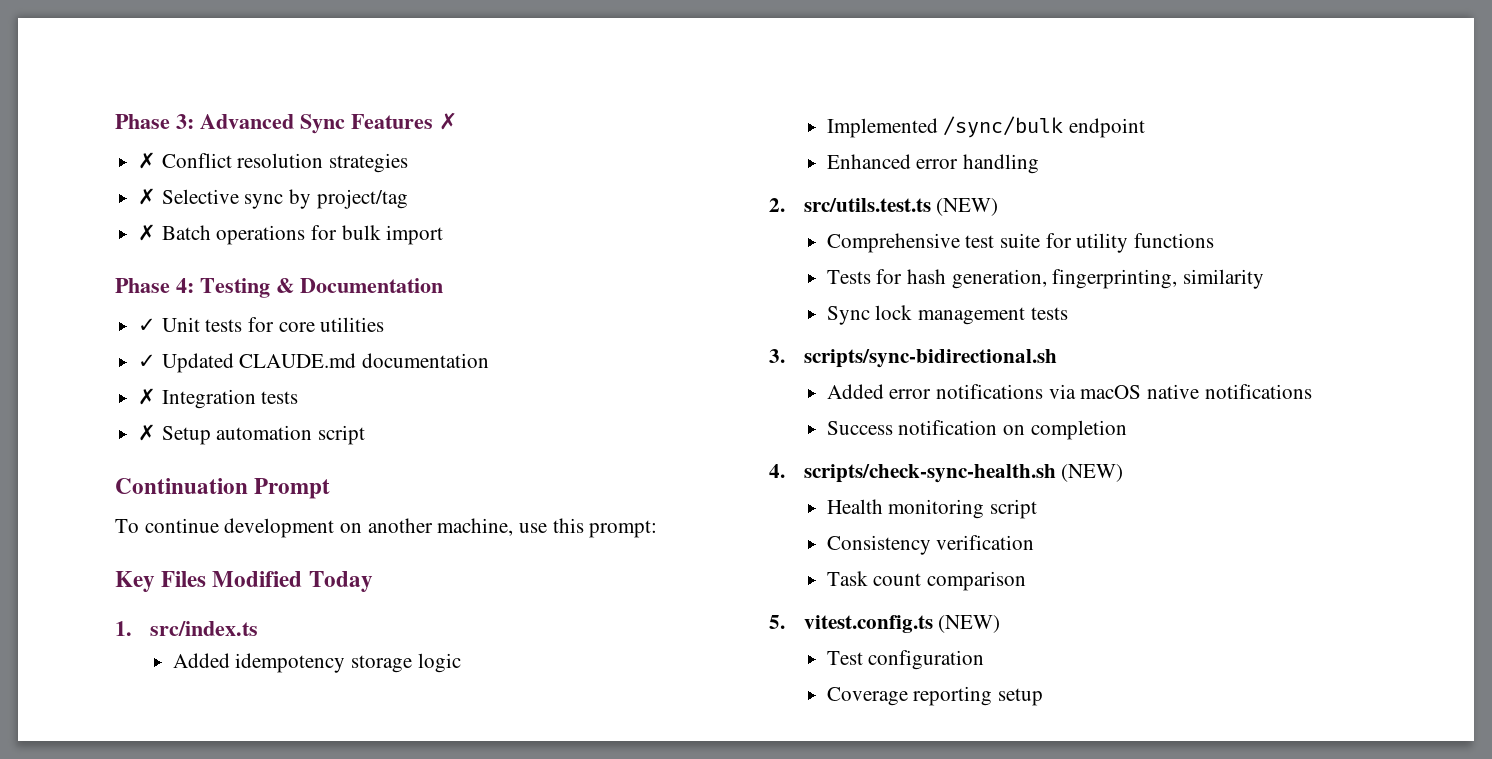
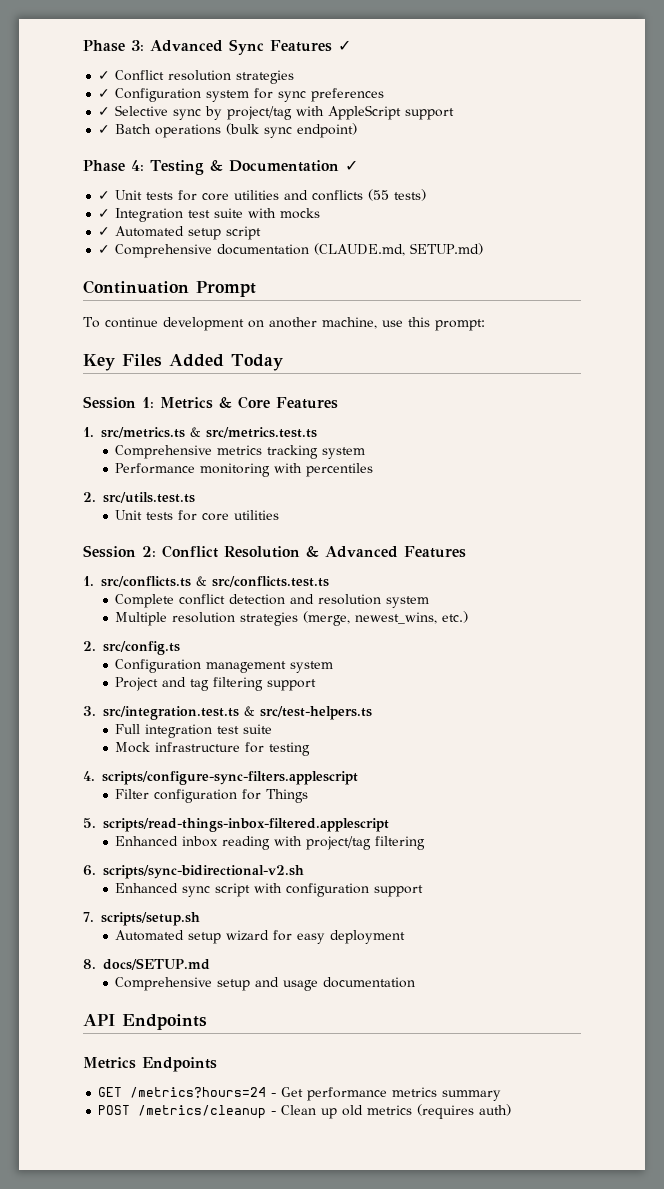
- Phase 3: Advanced Sync Features ✗
- ✗ Conflict resolution strategies
+ Phase 3: Advanced Sync Features ✓
+ ✓ Conflict resolution strategies
- ✗ Selective sync by project/tag
- ✗ Batch operations for bulk import
+ ✓ Configuration system for sync preferences
+ ✓ Selective sync by project/tag with AppleScript support
+ ✓ Batch operations (bulk sync endpoint)
- Phase 4: Testing & Documentation
+ Phase 4: Testing & Documentation ✓
- ✓ Unit tests for core utilities
- ✓ Updated CLAUDE.md documentation
- ✗ Integration tests
- ✗ Setup automation script
+ ✓ Unit tests for core utilities and conflicts (55 tests)
+ ✓ Integration test suite with mocks
+ ✓ Automated setup script
+ ✓ Comprehensive documentation (CLAUDE.md, SETUP.md)
- Key Files Modified Today
+ Key Files Added Today
- 1. src/index.ts
- Added idempotency storage logic
- Implemented /sync/bulk endpoint
- Enhanced error handling
- 2. src/utils.test.ts (NEW)
- Comprehensive test suite for utility functions
- Tests for hash generation, fingerprinting, similarity
- Sync lock management tests
- 3. scripts/sync-bidirectional.sh
- Added error notifications via macOS native notifications
- Success notification on completion
- 4. scripts/check-sync-health.sh (NEW)
- Health monitoring script
- Consistency verification
- Task count comparison
- 5. vitest.config.ts (NEW)
- Test configuration
- Coverage reporting setup
+ Session 1: Metrics & Core Features
+ 1. src/metrics.ts & src/metrics.test.ts
+ Comprehensive metrics tracking system
+ Performance monitoring with percentiles
+ 2. src/utils.test.ts
+ Unit tests for core utilities
+ Session 2: Conflict Resolution & Advanced Features
+ 1. src/conflicts.ts & src/conflicts.test.ts
+ Complete conflict detection and resolution system
+ Multiple resolution strategies (merge, newest_wins, etc.)
+ 2. src/config.ts
+ Configuration management system
+ Project and tag filtering support
+ 3. src/integration.test.ts & src/test-helpers.ts
+ Full integration test suite
+ Mock infrastructure for testing
+ 4. scripts/configure-sync-filters.applescript
+ Filter configuration for Things
+ 5. scripts/read-things-inbox-filtered.applescript
+ Enhanced inbox reading with project/tag filtering
+ 6. scripts/sync-bidirectional-v2.sh
+ Enhanced sync script with configuration support
+ 7. scripts/setup.sh
+ Automated setup wizard for easy deployment
+ 8. docs/SETUP.md
+ Comprehensive setup and usage documentation
+ API Endpoints
+ Metrics Endpoints
+ GET /metrics?hours=24 - Get performance metrics summary
+ POST /metrics/cleanup - Clean up old metrics (requires auth)

